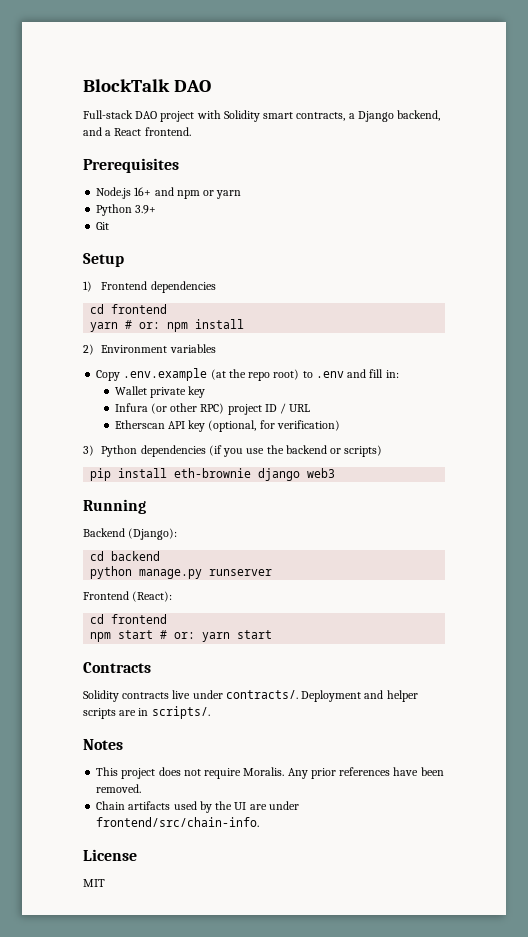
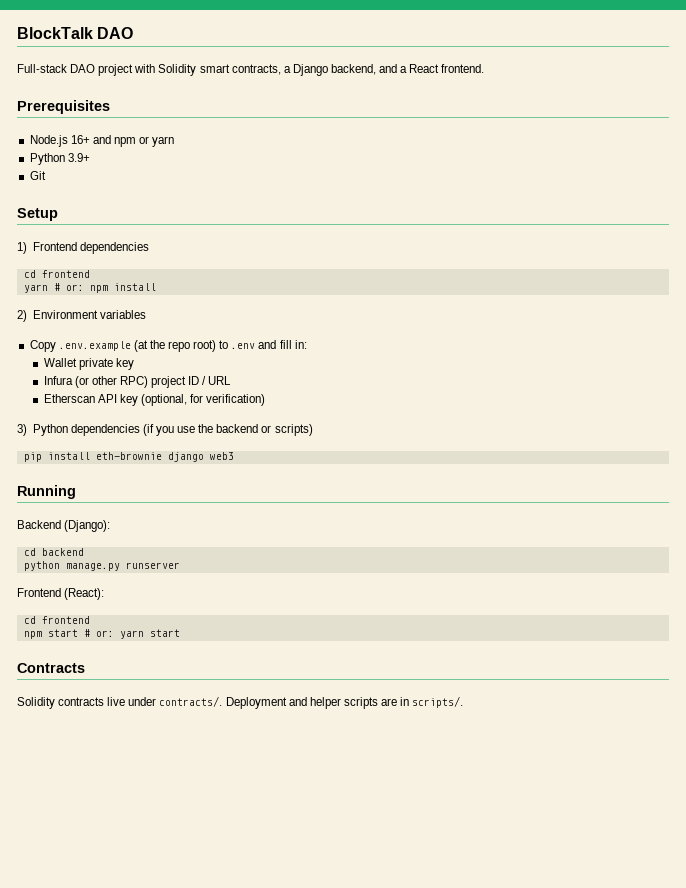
- Notes
- This project does not require Moralis. Any prior references have been removed.
- Chain artifacts used by the UI are under frontend/src/chain-info.
- License
- MIT

